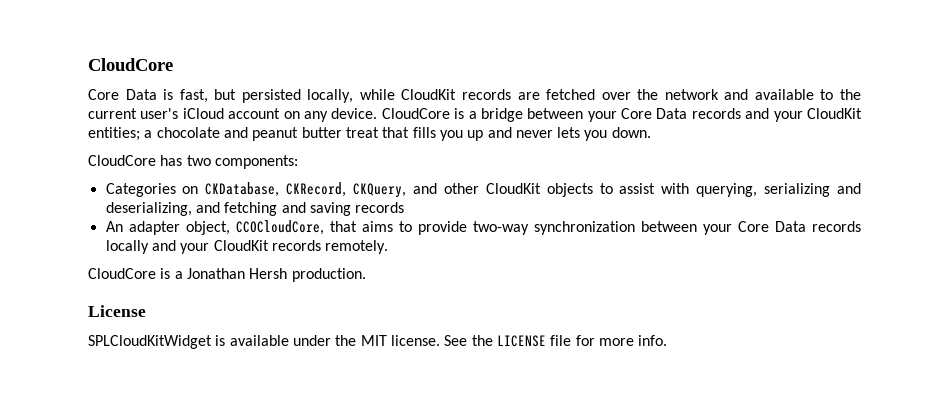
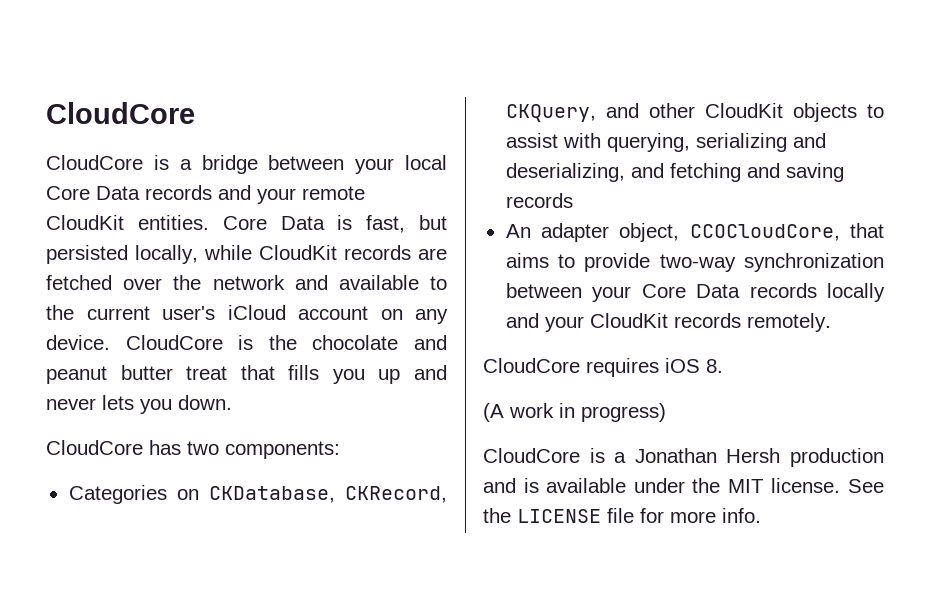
+ CloudCore is a bridge between your local Core Data records and your remote CloudKit entities.
- CloudCore is a bridge between your Core Data records and your CloudKit entities; a chocolate and peanut butter treat that fills you up and never lets you down.
+ CloudCore is the chocolate and peanut butter treat that fills you up and never lets you down.
+ CloudCore requires iOS 8.
+ (A work in progress)
- CloudCore is a Jonathan Hersh production.
- License
- SPLCloudKitWidget is available under the MIT license.
+ CloudCore is a Jonathan Hersh production and is available under the MIT license.

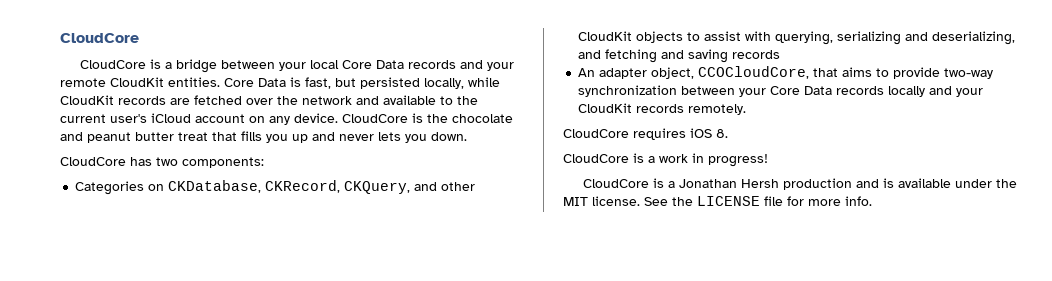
- (A work in progress)
+ CloudCore is a work in progress!

